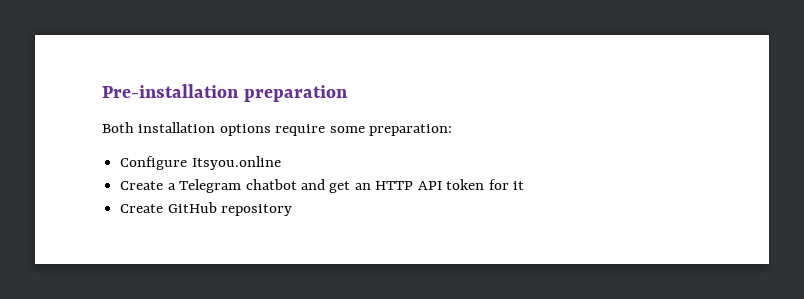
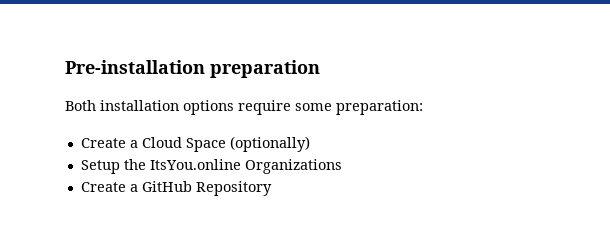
- Configure Itsyou.online
- Create a Telegram chatbot and get an HTTP API token for it
- Create GitHub repository
+ Create a Cloud Space (optionally)
+ Setup the ItsYou.online Organizations
+ Create a GitHub Repository

